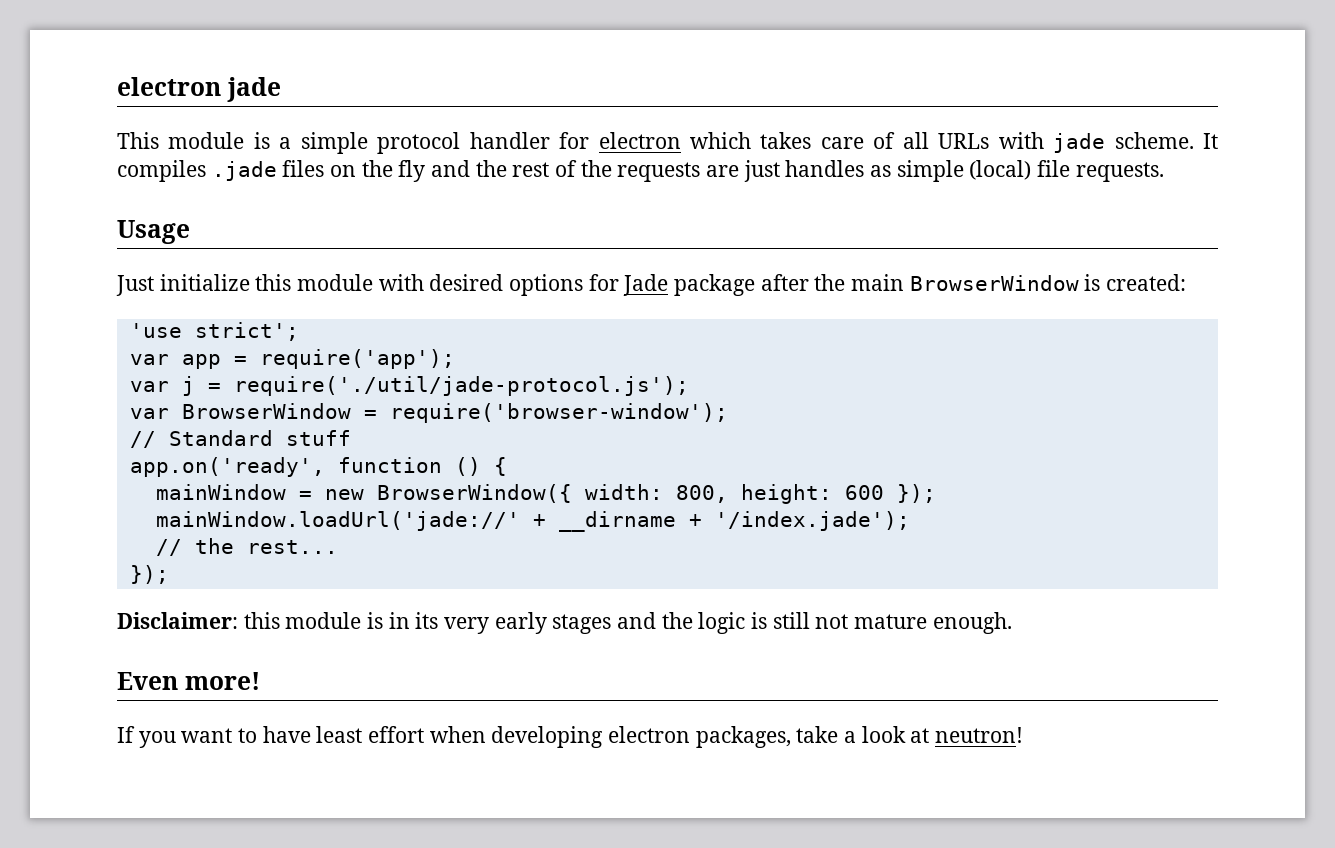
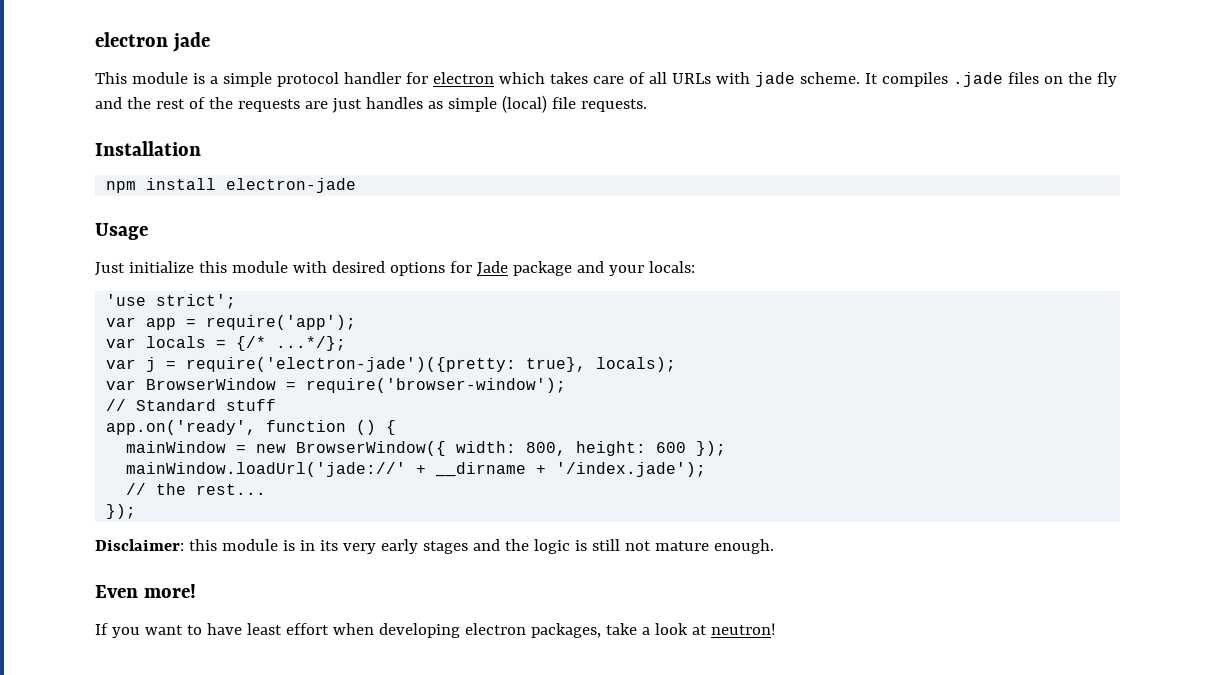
+ Installation
+ npm install electron-jade
- Just initialize this module with desired options for Jade package after the main BrowserWindow is created:
+ Just initialize this module with desired options for Jade package and your locals:
+ var locals = {/* ...*/};
- var j = require('./util/jade-protocol.js');
+ var j = require('electron-jade')({pretty: true}, locals);

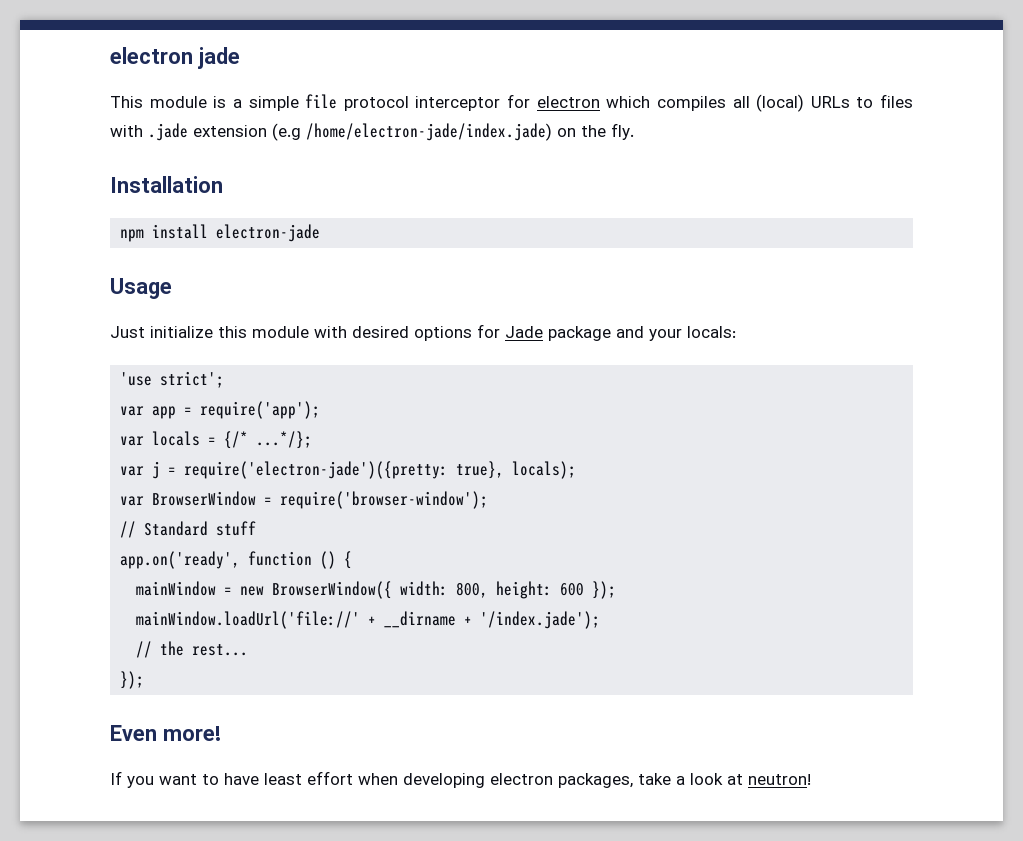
- This module is a simple protocol handler for electron which takes care of all URLs with jade scheme. It compiles .jade files on the fly and the rest of the requests are just handles as simple (local) file requests.
+ This module is a simple file protocol interceptor for electron which compiles all (local) URLs to files with .jade extension (e.g /home/electron-jade/index.jade) on the fly.
- mainWindow.loadUrl('jade://' + __dirname + '/index.jade');
+ mainWindow.loadUrl('file://' + __dirname + '/index.jade');
- Disclaimer: this module is in its very early stages and the logic is still not mature enough.

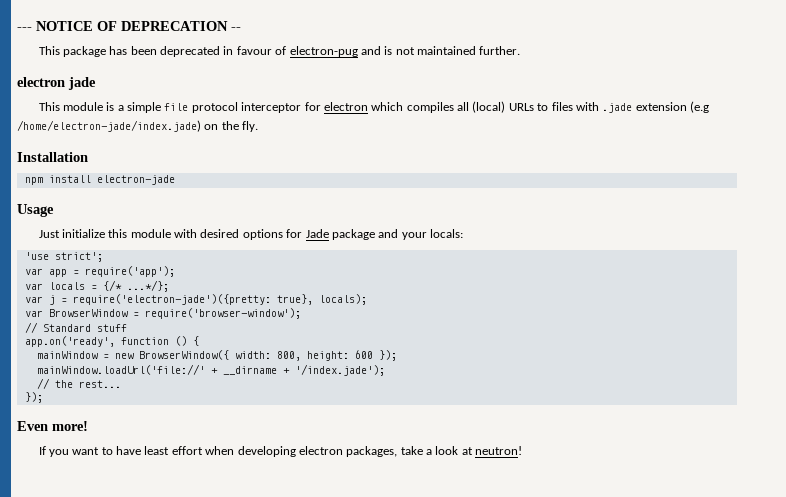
+ --- NOTICE OF DEPRECATION --
+ This package has been deprecated in favour of electron-pug and is not maintained further.

